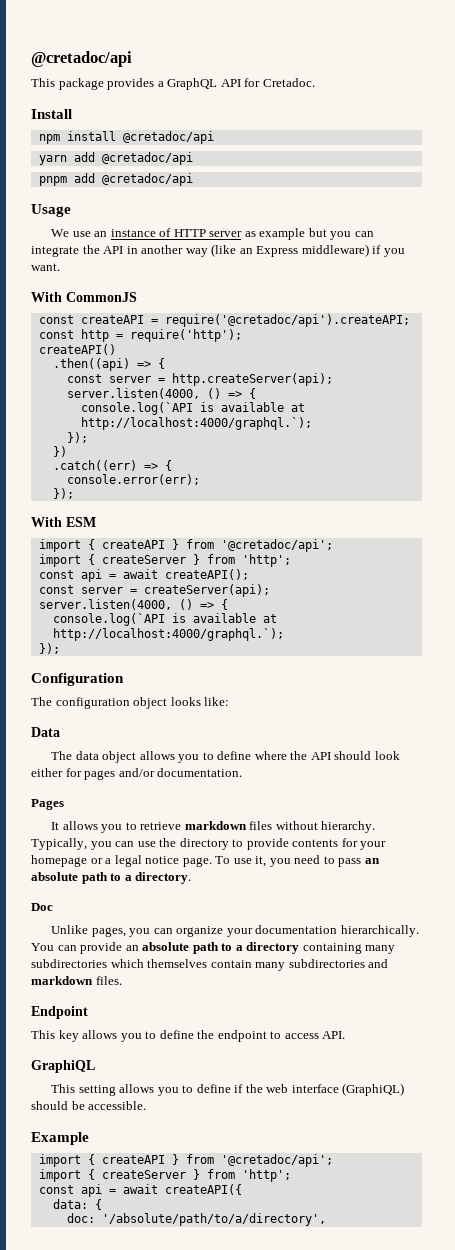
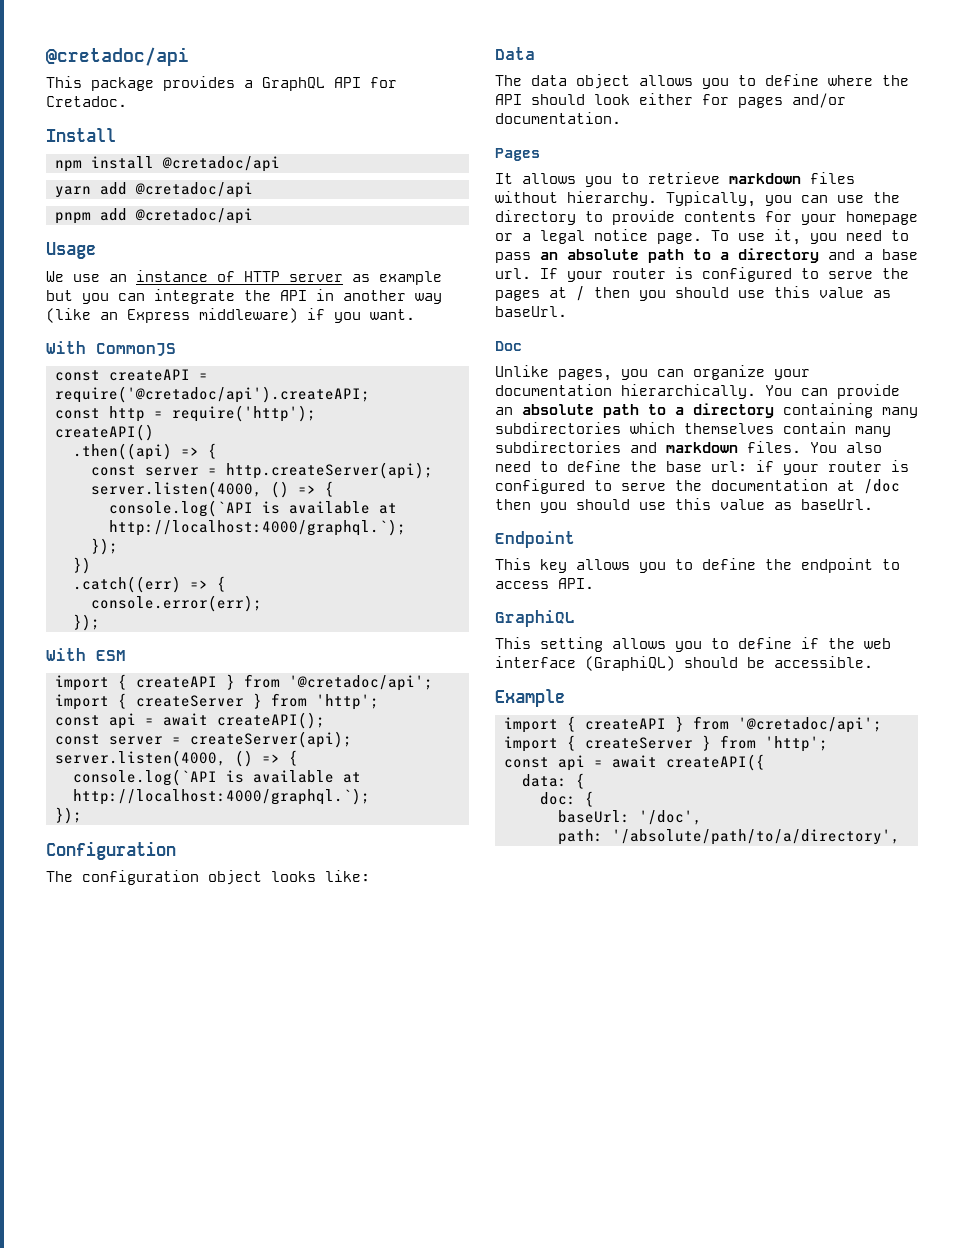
- To use it, you need to pass an absolute path to a directory.
+ To use it, you need to pass an absolute path to a directory and a base url. If your router is configured to serve the pages at / then you should use this value as baseUrl.
+ You also need to define the base url: if your router is configured to serve the documentation at /doc then you should use this value as baseUrl.
- doc: '/absolute/path/to/a/directory',
+ doc: {
+ baseUrl: '/doc',
+ path: '/absolute/path/to/a/directory',

